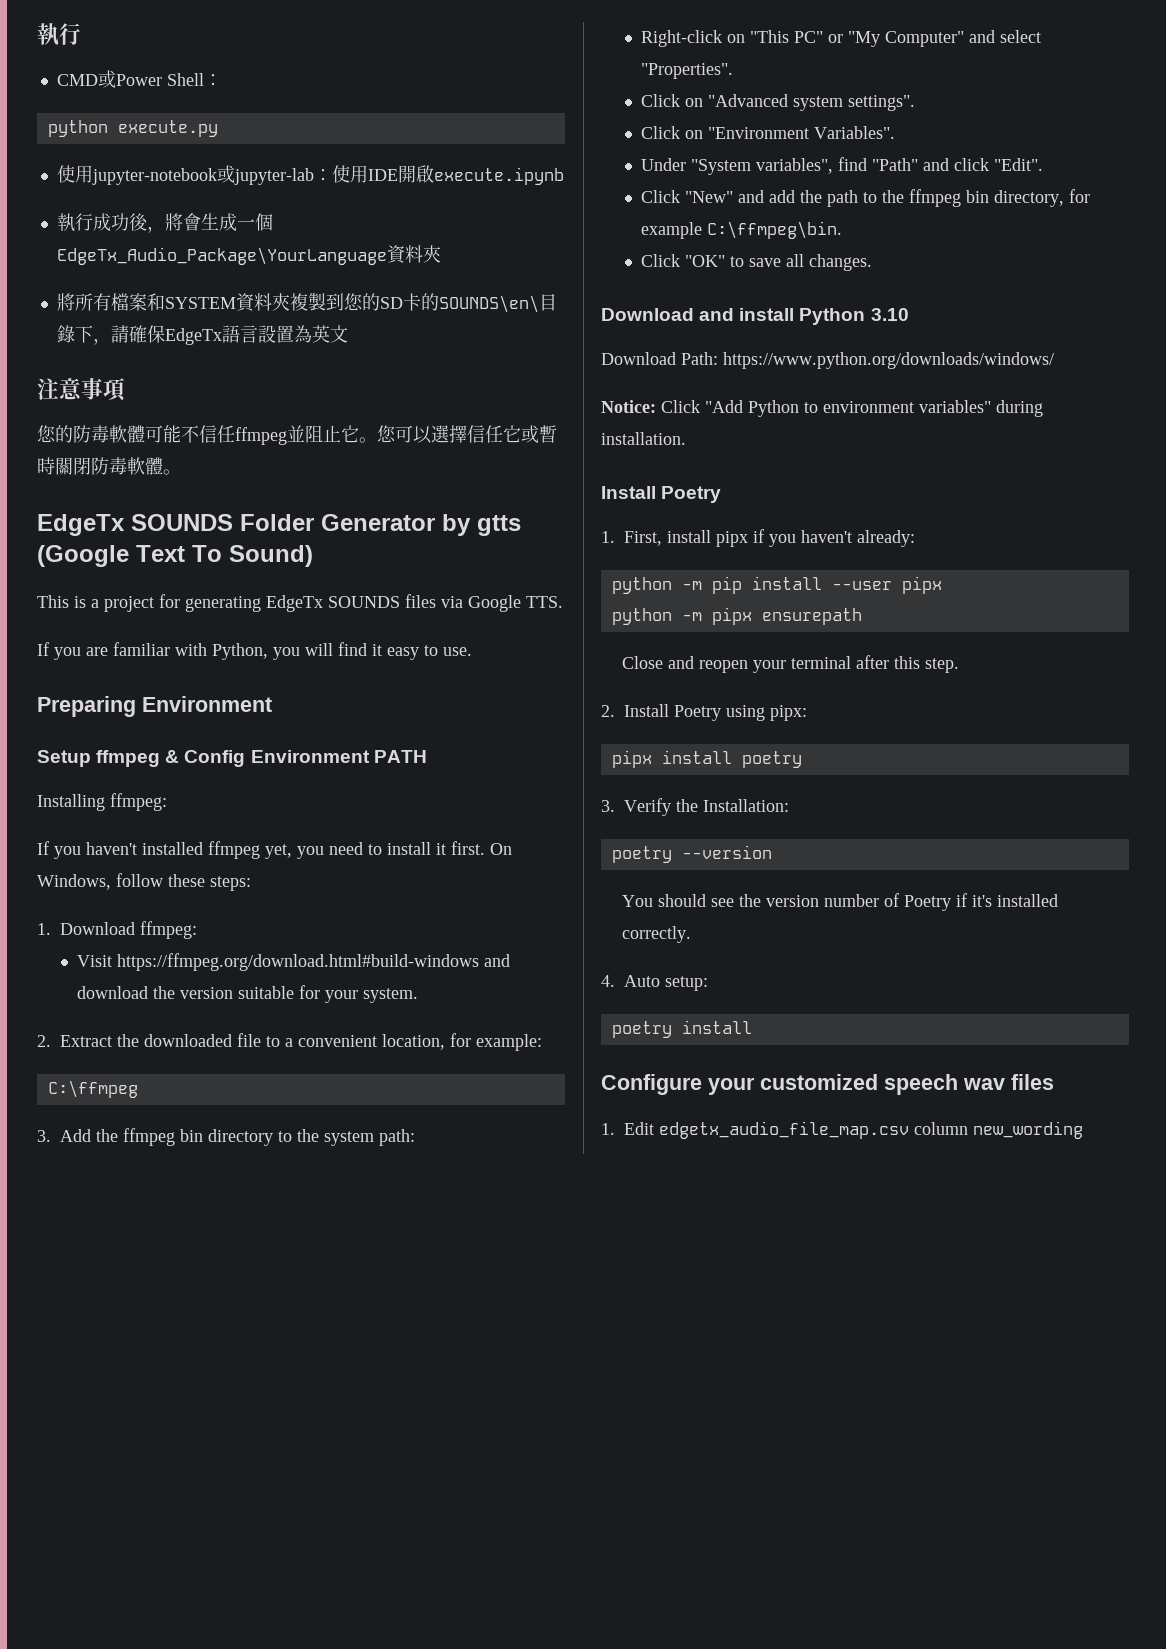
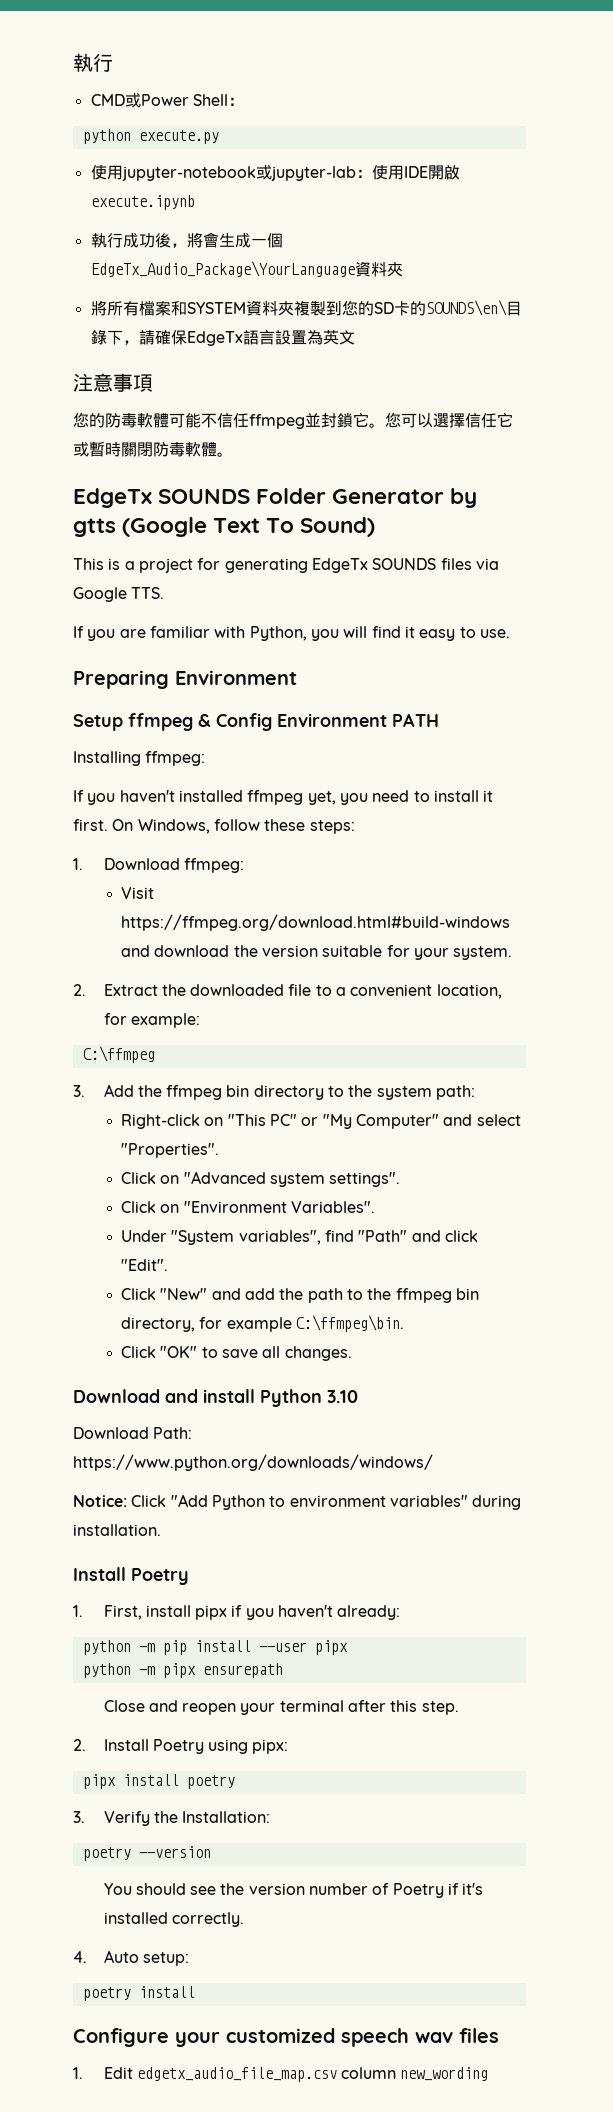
- 您的防毒軟體可能不信任ffmpeg並阻止它。
+ 您的防毒軟體可能不信任ffmpeg並封鎖它。

